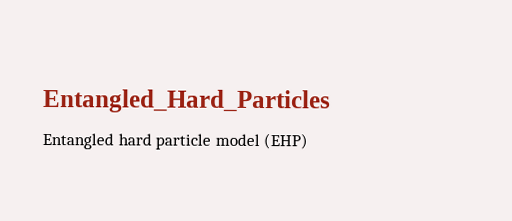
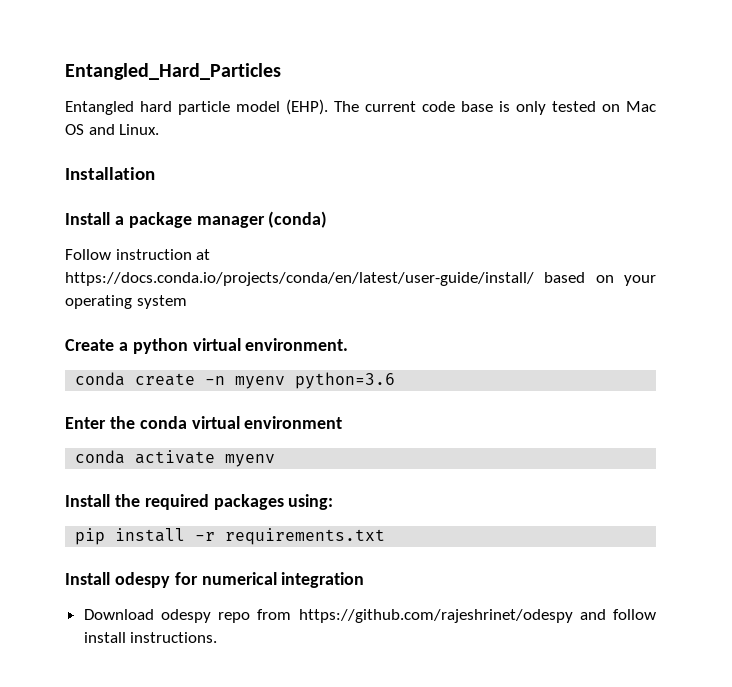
- Entangled hard particle model (EHP)
+ Entangled hard particle model (EHP). The current code base is only tested on Mac OS and Linux.
+ Installation
+ Install a package manager (conda)
+ Follow instruction at https://docs.conda.io/projects/conda/en/latest/user-guide/install/ based on your operating system
+ Create a python virtual environment.
+ conda create -n myenv python=3.6
+ Enter the conda virtual environment
+ conda activate myenv
+ Install the required packages using:
+ pip install -r requirements.txt
+ Install odespy for numerical integration
+ Download odespy repo from https://github.com/rajeshrinet/odespy and follow install instructions.

